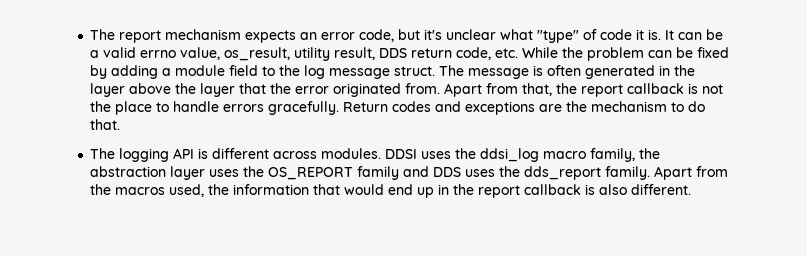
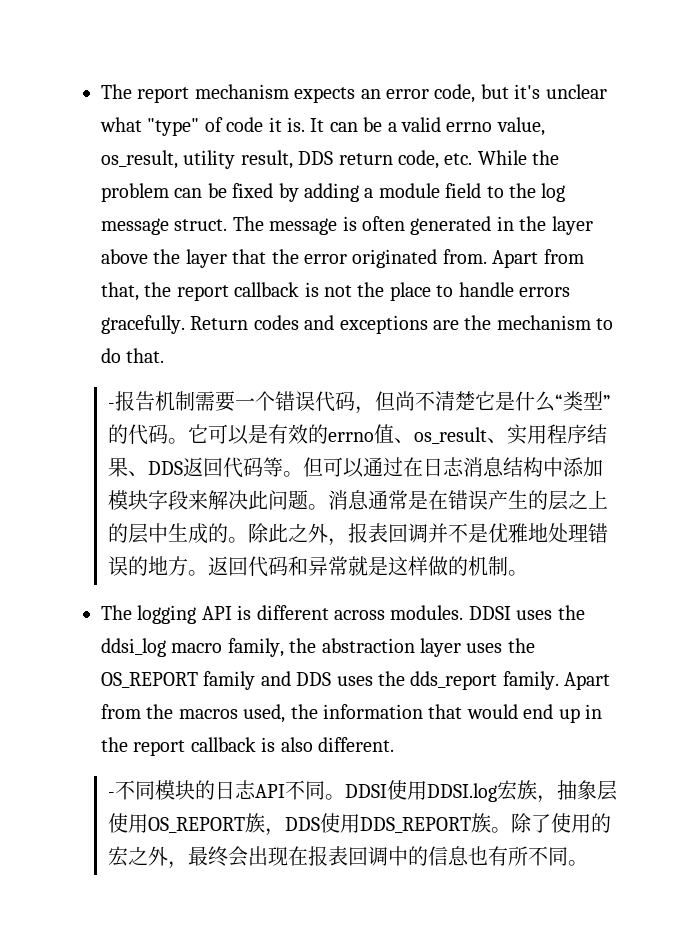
+ -报告机制需要一个错误代码，但尚不清楚它是什么“类型”的代码。它可以是有效的errno值、os_result、实用程序结果、DDS返回代码等。但可以通过在日志消息结构中添加模块字段来解决此问题。消息通常是在错误产生的层之上的层中生成的。除此之外，报表回调并不是优雅地处理错误的地方。返回代码和异常就是这样做的机制。
+ -不同模块的日志API不同。DDSI使用DDSI.log宏族，抽象层使用OS_REPORT族，DDS使用DDS_REPORT族。除了使用的宏之外，最终会出现在报表回调中的信息也有所不同。

